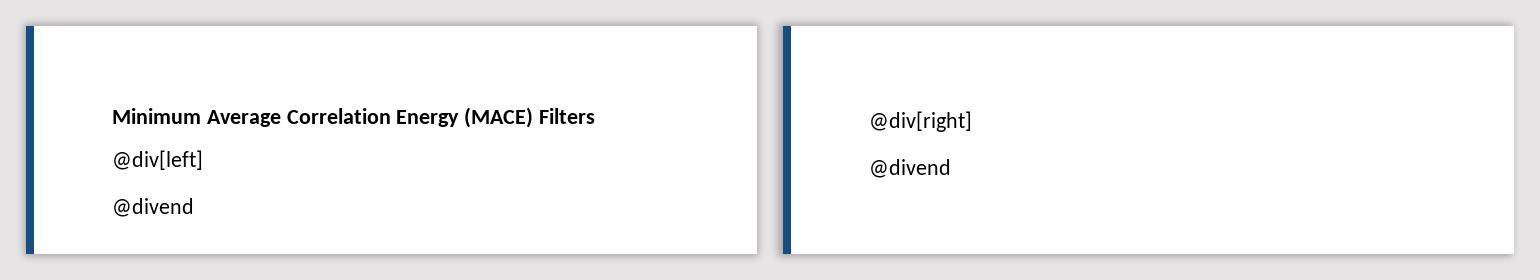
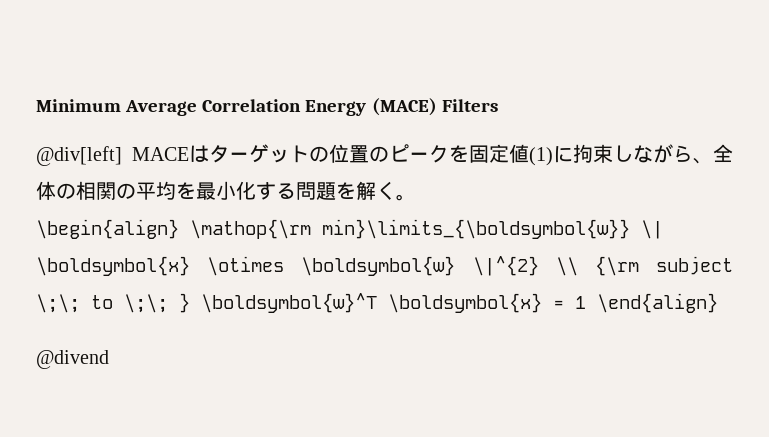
- @div[left]
- @divend
- @div[right]
+ @div[left] MACEはターゲットの位置のピークを固定値(1)に拘束しながら、全体の相関の平均を最小化する問題を解く。
+ \begin{align} \mathop{\rm min}\limits_{\boldsymbol{w}} \| \boldsymbol{x} \otimes \boldsymbol{w} \|^{2} \\ {\rm subject \;\; to \;\; } \boldsymbol{w}^T \boldsymbol{x} = 1 \end{align}

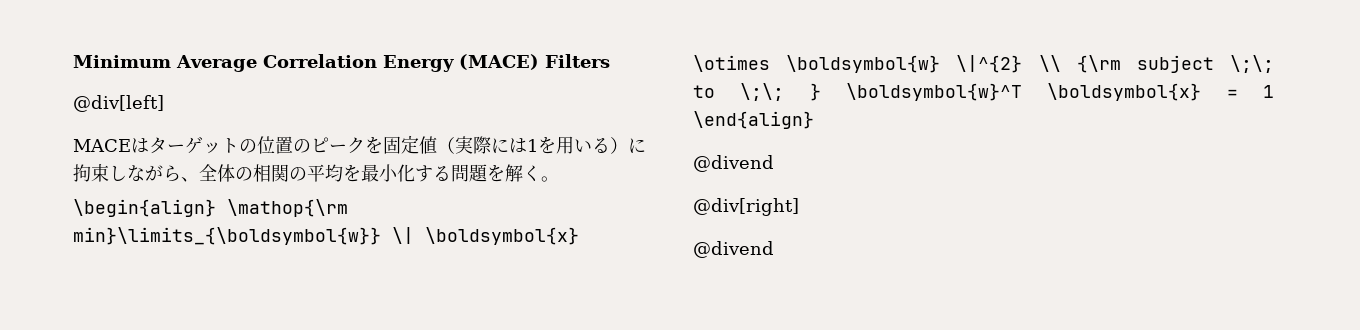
- @div[left] MACEはターゲットの位置のピークを固定値(1)に拘束しながら、全体の相関の平均を最小化する問題を解く。
+ @div[left]
+ MACEはターゲットの位置のピークを固定値（実際には1を用いる）に拘束しながら、全体の相関の平均を最小化する問題を解く。
+ @div[right]
+ @divend

